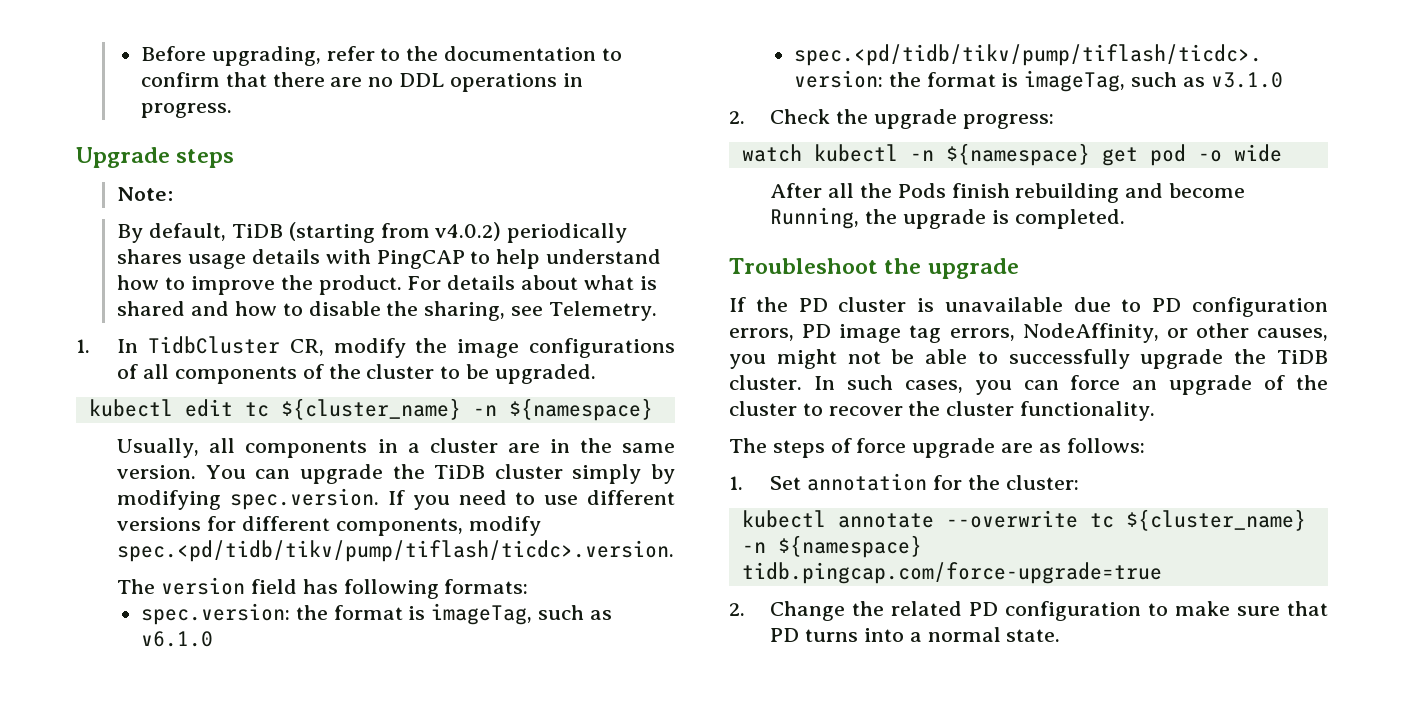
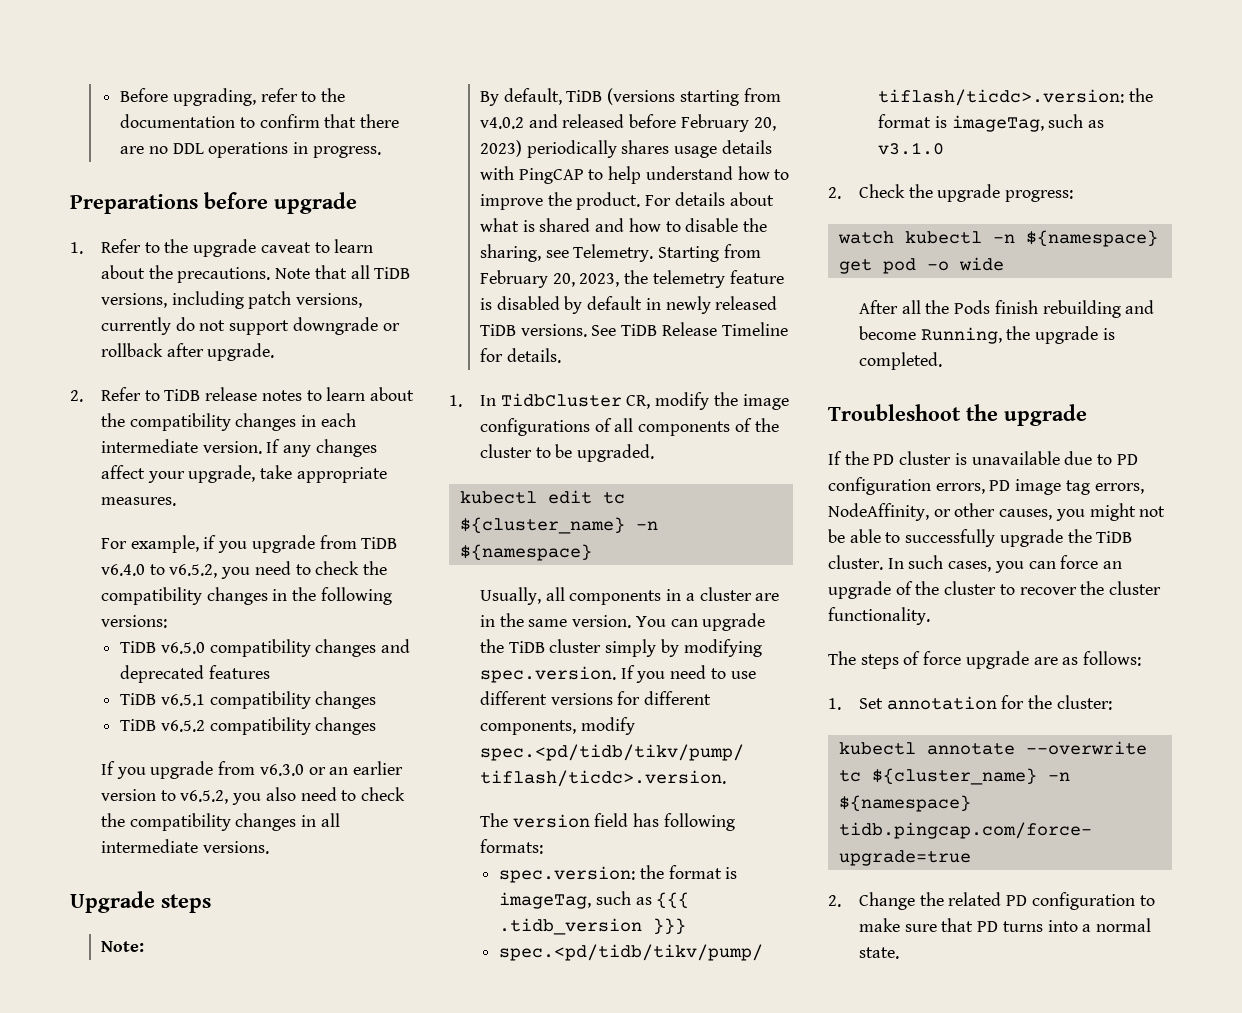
+ Preparations before upgrade
+ 1. Refer to the upgrade caveat to learn about the precautions. Note that all TiDB versions, including patch versions, currently do not support downgrade or rollback after upgrade.
+ 2. Refer to TiDB release notes to learn about the compatibility changes in each intermediate version. If any changes affect your upgrade, take appropriate measures.
+ For example, if you upgrade from TiDB v6.4.0 to v6.5.2, you need to check the compatibility changes in the following versions:
+ TiDB v6.5.0 compatibility changes and deprecated features
+ TiDB v6.5.1 compatibility changes
+ TiDB v6.5.2 compatibility changes
+ If you upgrade from v6.3.0 or an earlier version to v6.5.2, you also need to check the compatibility changes in all intermediate versions.
- By default, TiDB (starting from v4.0.2) periodically shares usage details with PingCAP to help understand how to improve the product.
+ By default, TiDB (versions starting from v4.0.2 and released before February 20, 2023) periodically shares usage details with PingCAP to help understand how to improve the product.
+ Starting from February 20, 2023, the telemetry feature is disabled by default in newly released TiDB versions. See TiDB Release Timeline for details.
- spec.version: the format is imageTag, such as v6.1.0
+ spec.version: the format is imageTag, such as {{{ .tidb_version }}}

